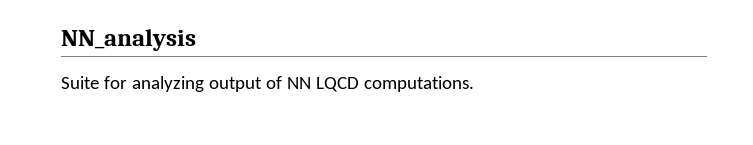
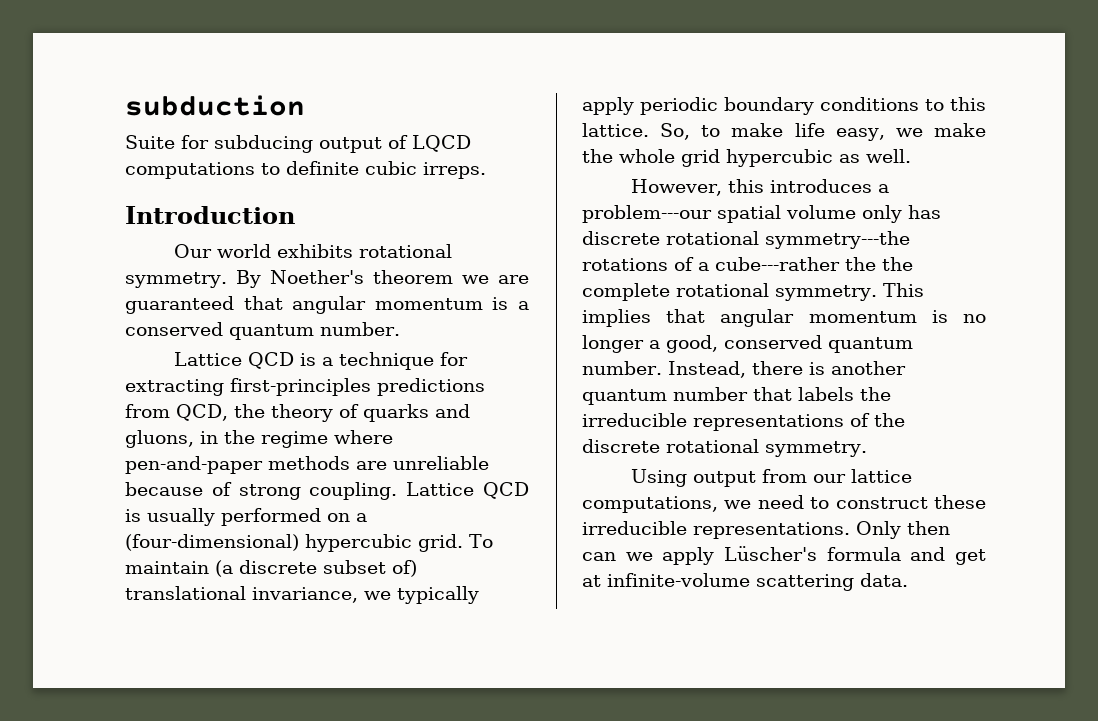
- NN_analysis
+ subduction
- Suite for analyzing output of NN LQCD computations.
+ Suite for subducing output of LQCD computations to definite cubic irreps.
+ Introduction
+ Our world exhibits rotational symmetry. By Noether's theorem we are guaranteed that angular momentum is a conserved quantum number.
+ Lattice QCD is a technique for extracting first-principles predictions from QCD, the theory of quarks and gluons, in the regime where pen-and-paper methods are unreliable because of strong coupling. Lattice QCD is usually performed on a (four-dimensional) hypercubic grid. To maintain (a discrete subset of) translational invariance, we typically apply periodic boundary conditions to this lattice. So, to make life easy, we make the whole grid hypercubic as well.
+ However, this introduces a problem---our spatial volume only has discrete rotational symmetry---the rotations of a cube---rather the the complete rotational symmetry. This implies that angular momentum is no longer a good, conserved quantum number. Instead, there is another quantum number that labels the irreducible representations of the discrete rotational symmetry.
+ Using output from our lattice computations, we need to construct these irreducible representations. Only then can we apply Lüscher's formula and get at infinite-volume scattering data.

